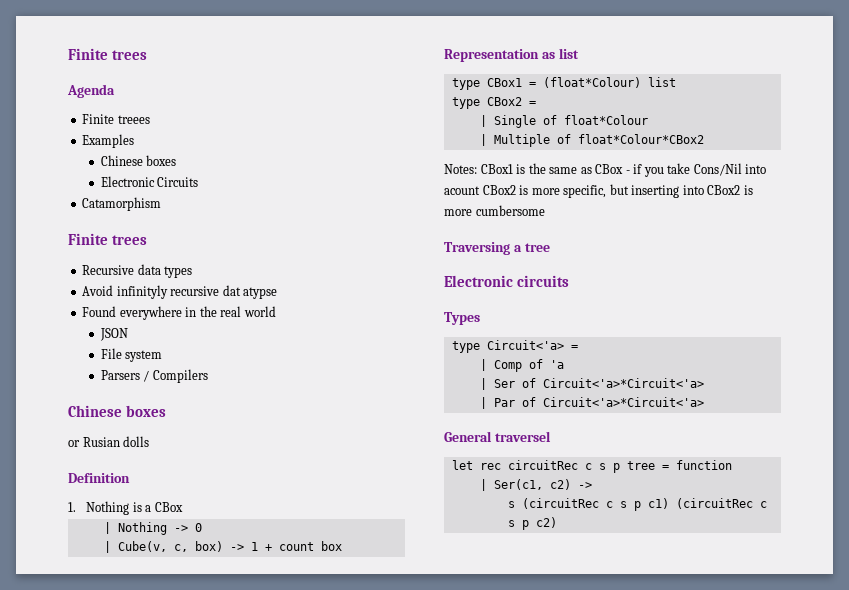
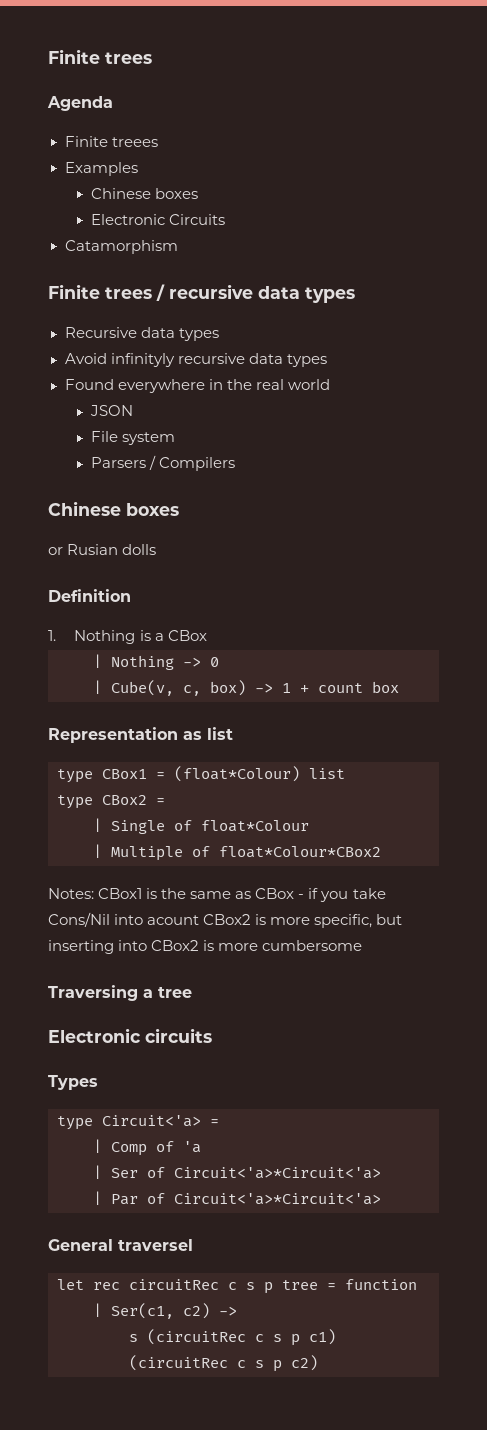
  Catamorphism
- Finite trees
+ Finite trees / recursive data types
- Avoid infinityly recursive dat atypse
+ Avoid infinityly recursive data types

